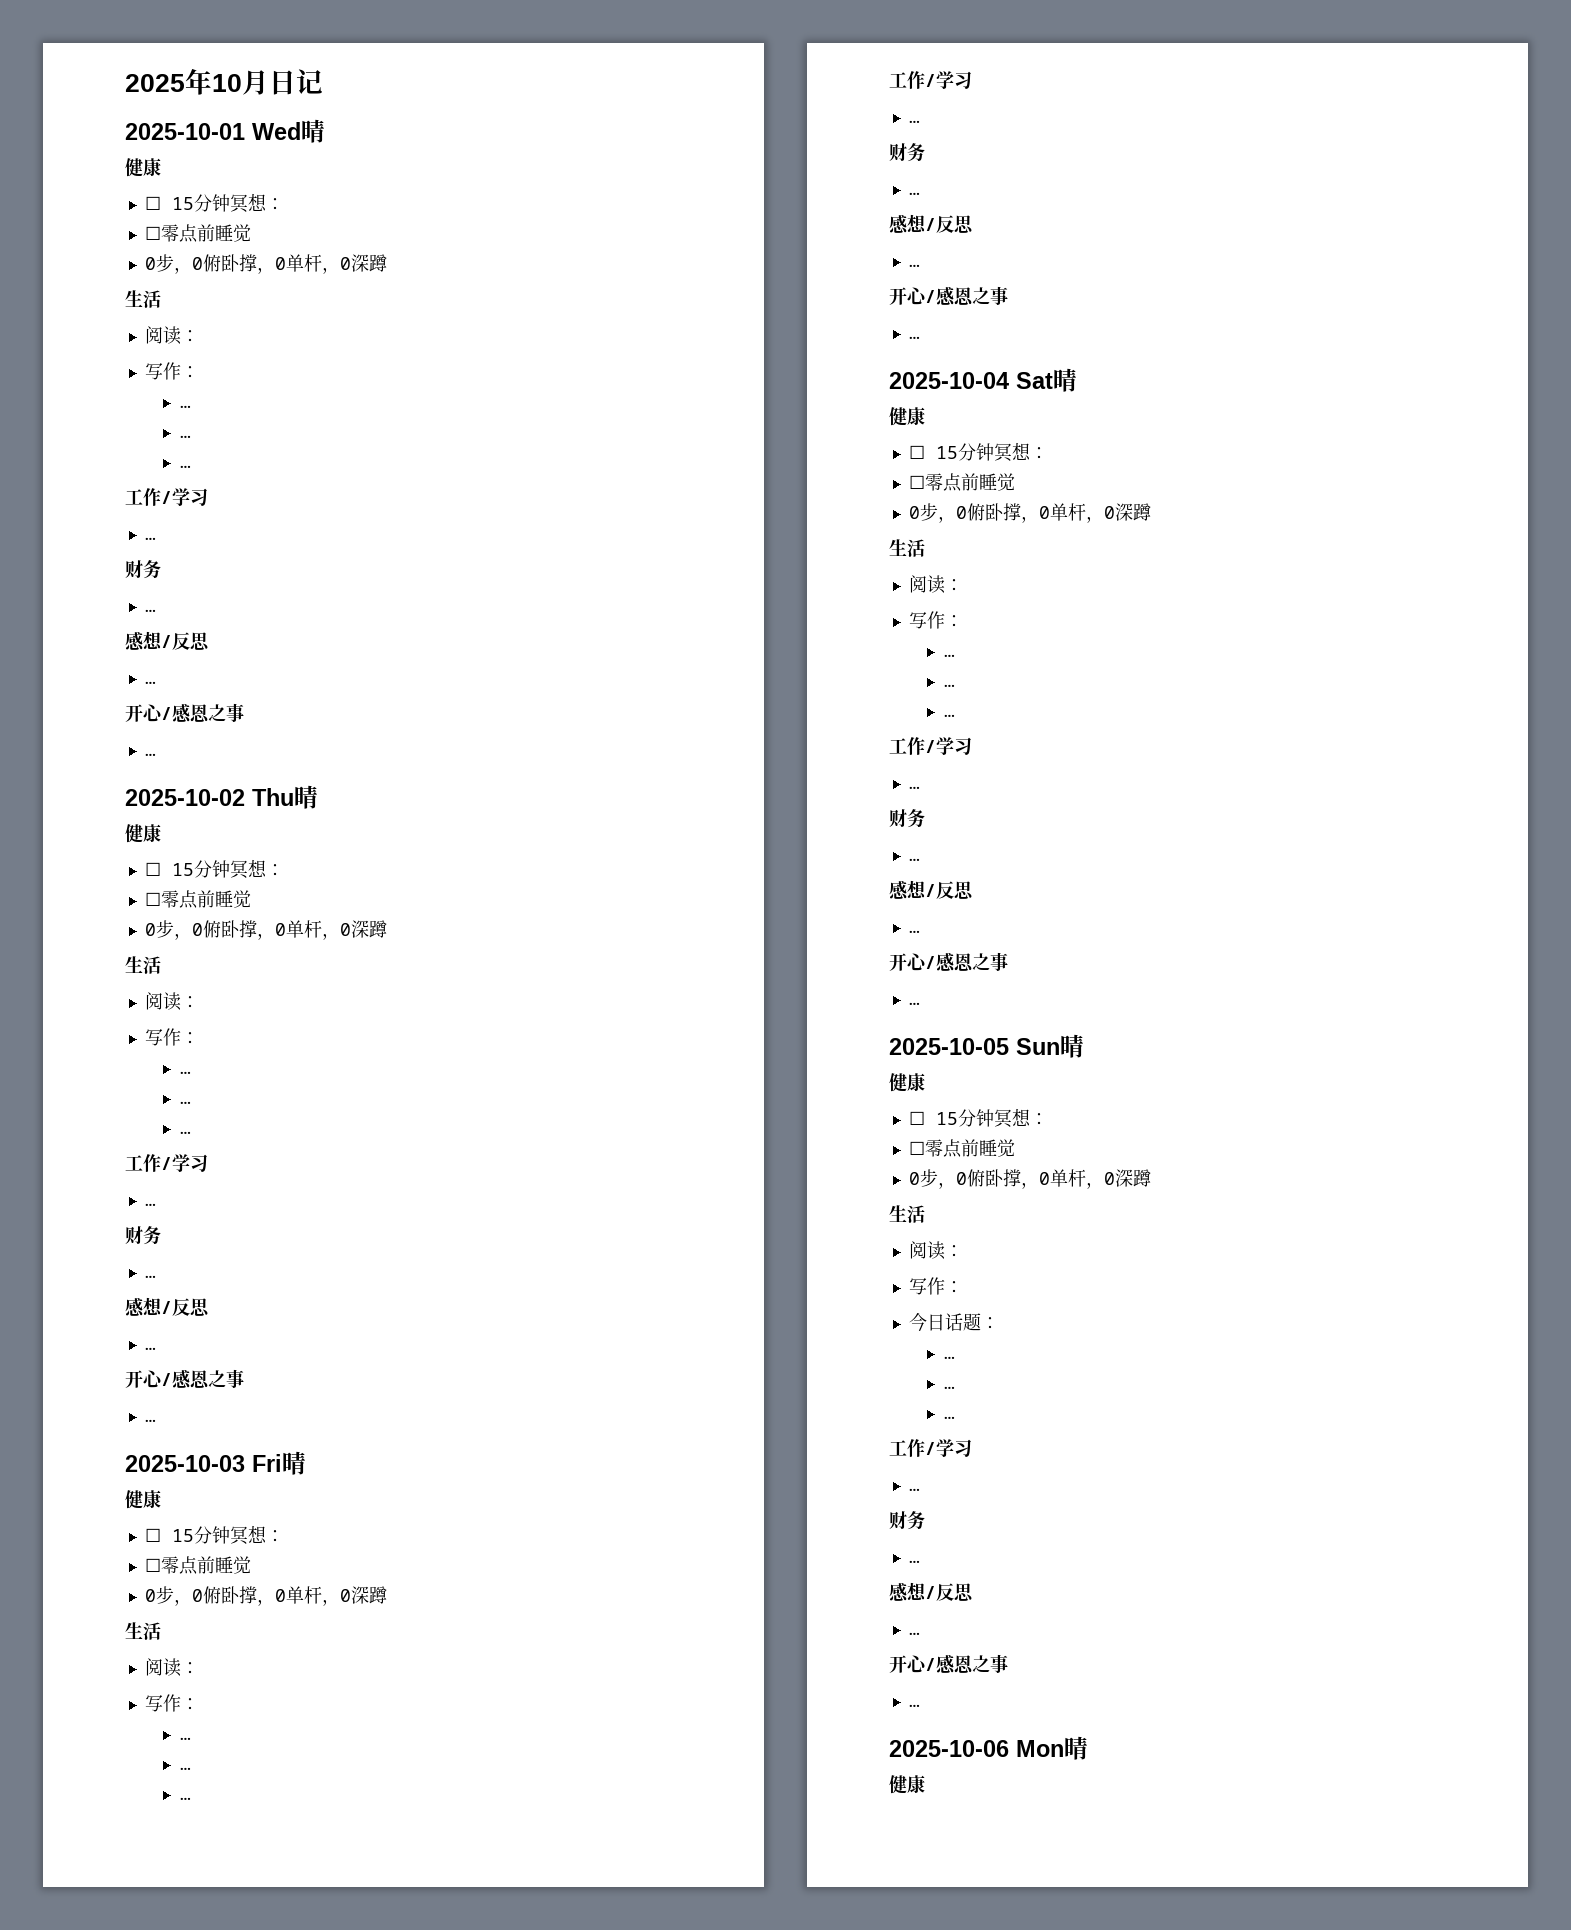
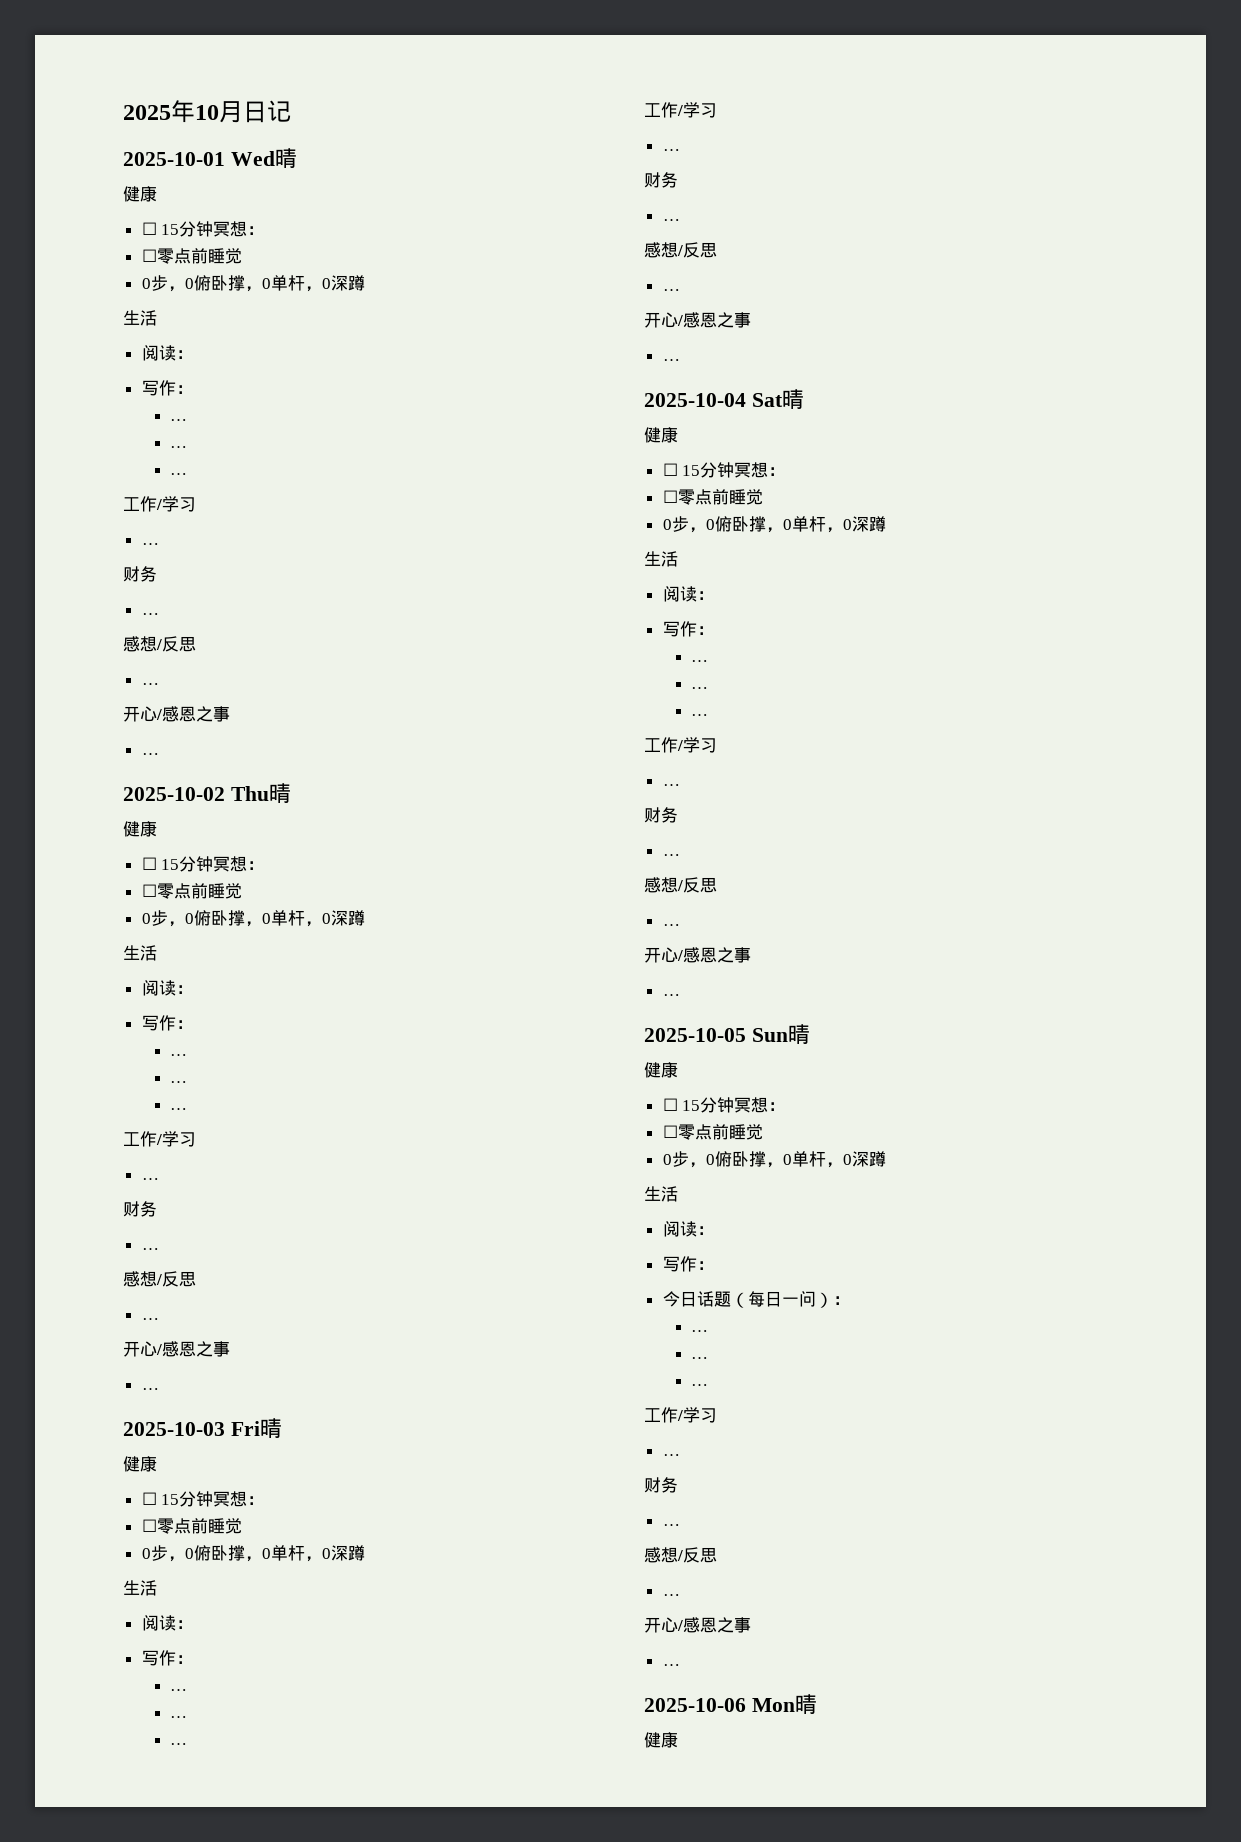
- 今日话题：
+ 今日话题（每日一问）：

